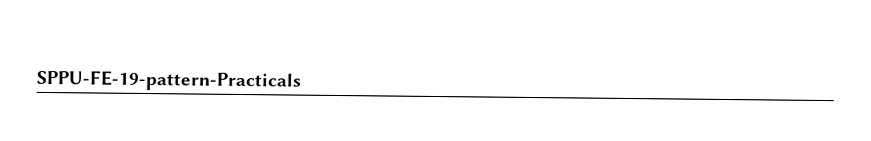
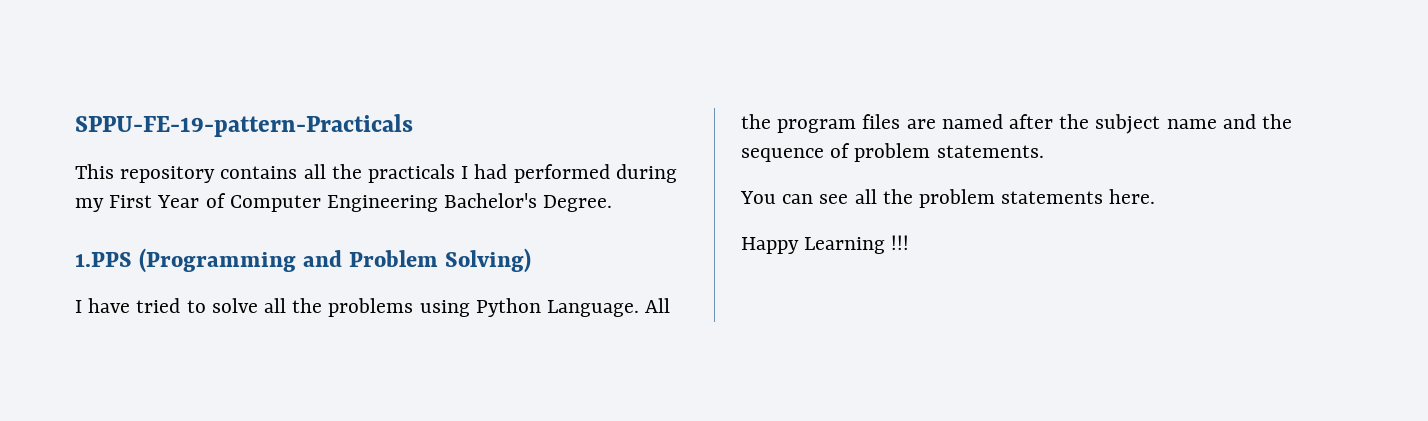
+ This repository contains all the practicals I had performed during my First Year of Computer Engineering Bachelor's Degree.
+ 1.PPS (Programming and Problem Solving)
+ I have tried to solve all the problems using Python Language. All the program files are named after the subject name and the sequence of problem statements.
+ You can see all the problem statements here.
+ Happy Learning !!!

